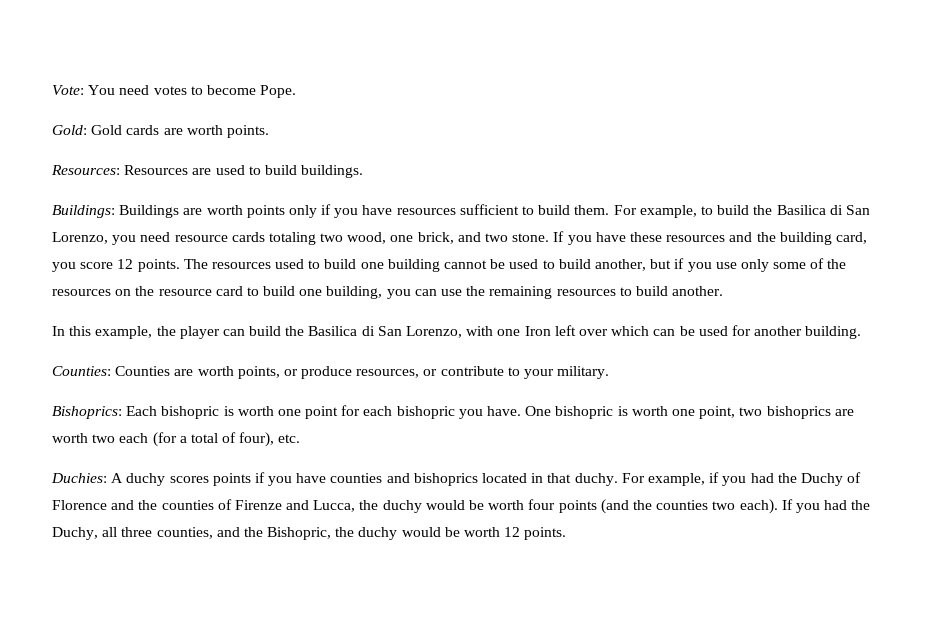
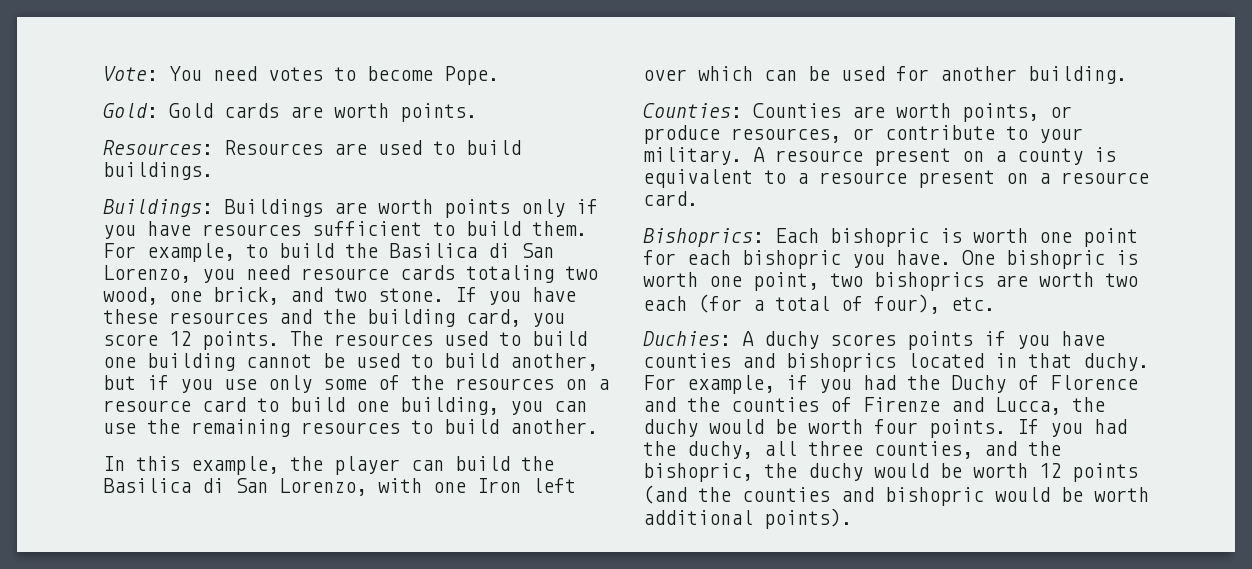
- The resources used to build one building cannot be used to build another, but if you use only some of the resources on the resource card to build one building, you can use the remaining resources to build another.
+ The resources used to build one building cannot be used to build another, but if you use only some of the resources on a resource card to build one building, you can use the remaining resources to build another.
+ A resource present on a county is equivalent to a resource present on a resource card.
- For example, if you had the Duchy of Florence and the counties of Firenze and Lucca, the duchy would be worth four points (and the counties two each).
+ For example, if you had the Duchy of Florence and the counties of Firenze and Lucca, the duchy would be worth four points.
- If you had the Duchy, all three counties, and the Bishopric, the duchy would be worth 12 points.
+ If you had the duchy, all three counties, and the bishopric, the duchy would be worth 12 points (and the counties and bishopric would be worth additional points).

